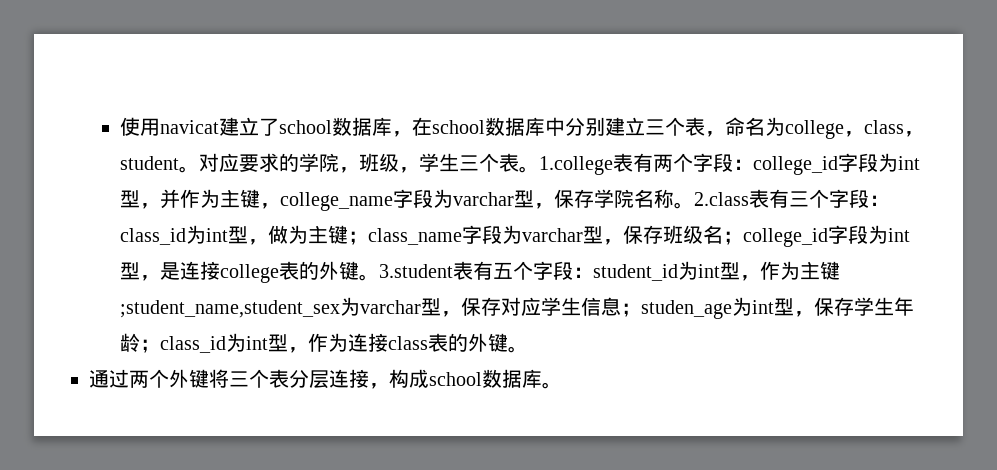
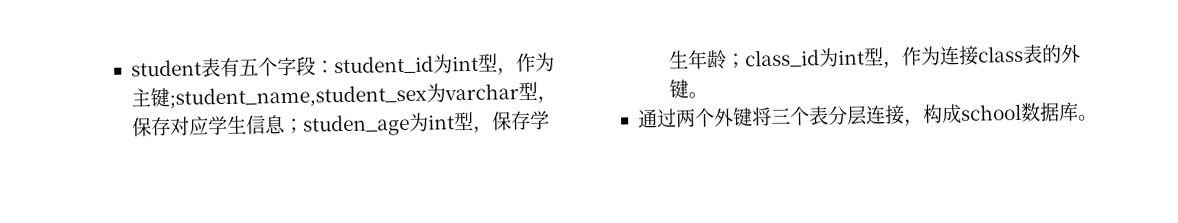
- 使用navicat建立了school数据库，在school数据库中分别建立三个表，命名为college，class，student。对应要求的学院，班级，学生三个表。1.college表有两个字段：college_id字段为int型，并作为主键，college_name字段为varchar型，保存学院名称。2.class表有三个字段：class_id为int型，做为主键；class_name字段为varchar型，保存班级名；college_id字段为int型，是连接college表的外键。3.student表有五个字段：student_id为int型，作为主键;student_name,student_sex为varchar型，保存对应学生信息；studen_age为int型，保存学生年龄；class_id为int型，作为连接class表的外键。
+ student表有五个字段：student_id为int型，作为主键;student_name,student_sex为varchar型，保存对应学生信息；studen_age为int型，保存学生年龄；class_id为int型，作为连接class表的外键。

